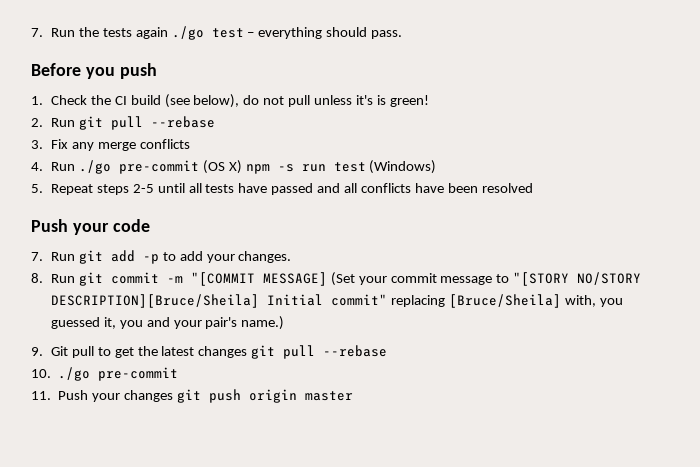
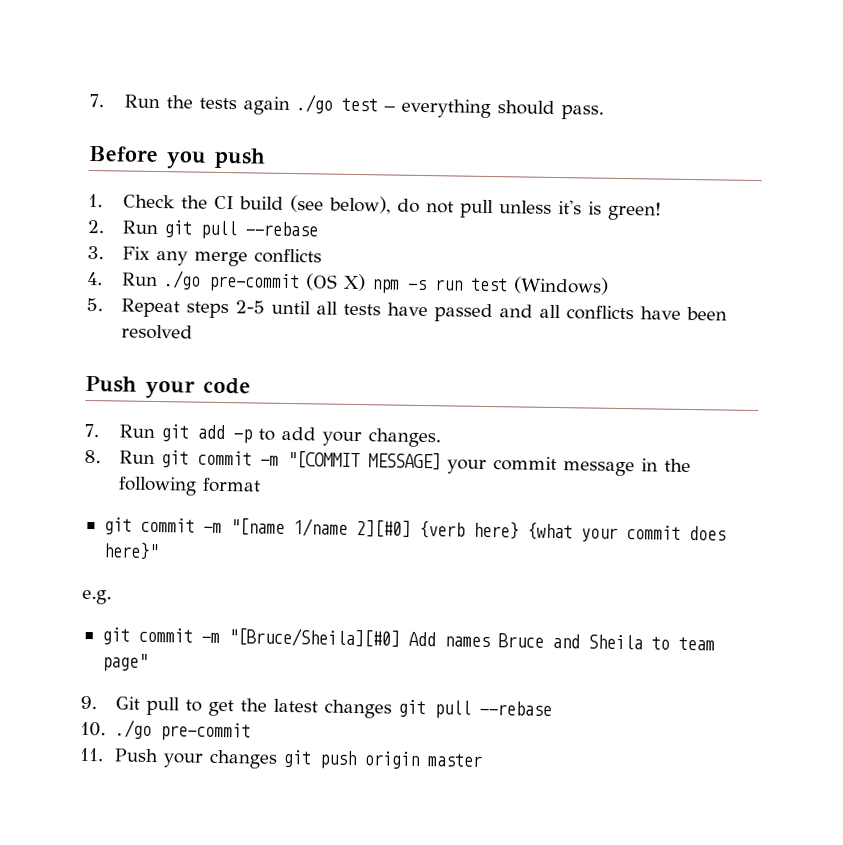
- 8. Run git commit -m "[COMMIT MESSAGE] (Set your commit message to "[STORY NO/STORY DESCRIPTION][Bruce/Sheila] Initial commit" replacing [Bruce/Sheila] with, you guessed it, you and your pair's name.)
+ 8. Run git commit -m "[COMMIT MESSAGE] your commit message in the following format
+ git commit -m "[name 1/name 2][#0] {verb here} {what your commit does here}"
+ e.g.
+ git commit -m "[Bruce/Sheila][#0] Add names Bruce and Sheila to team page"

